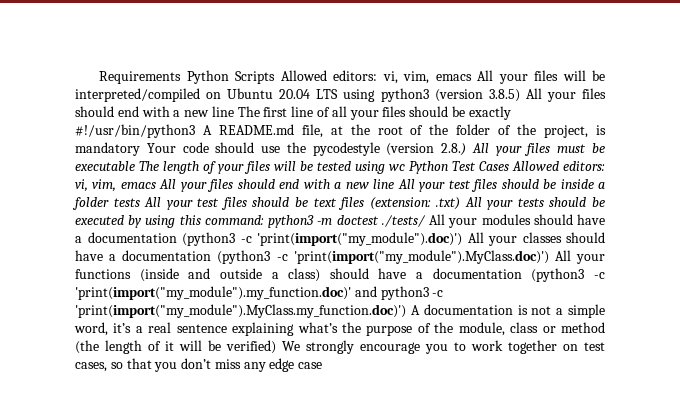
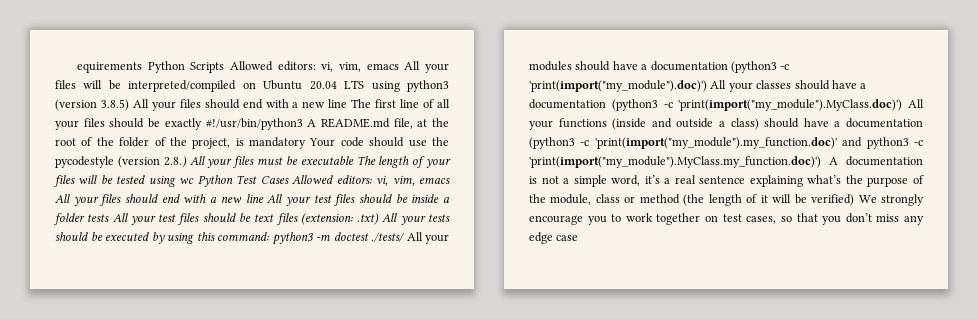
- Requirements Python Scripts Allowed editors:
+ equirements Python Scripts Allowed editors:

